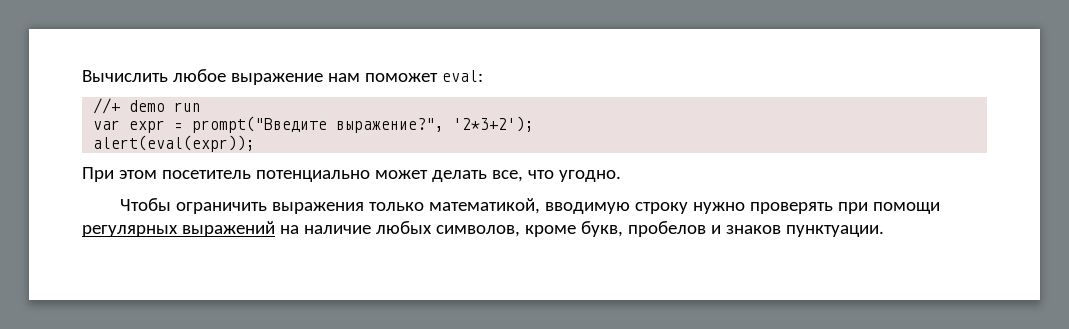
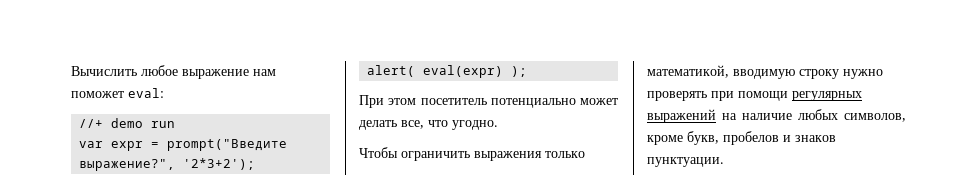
- alert(eval(expr));
+ alert( eval(expr) );

